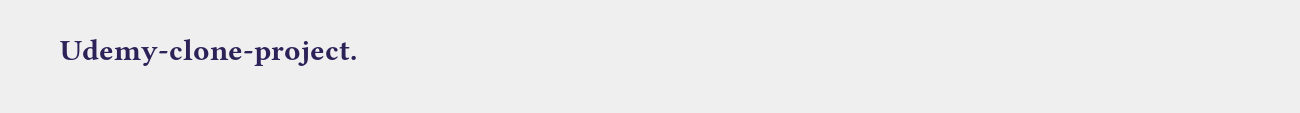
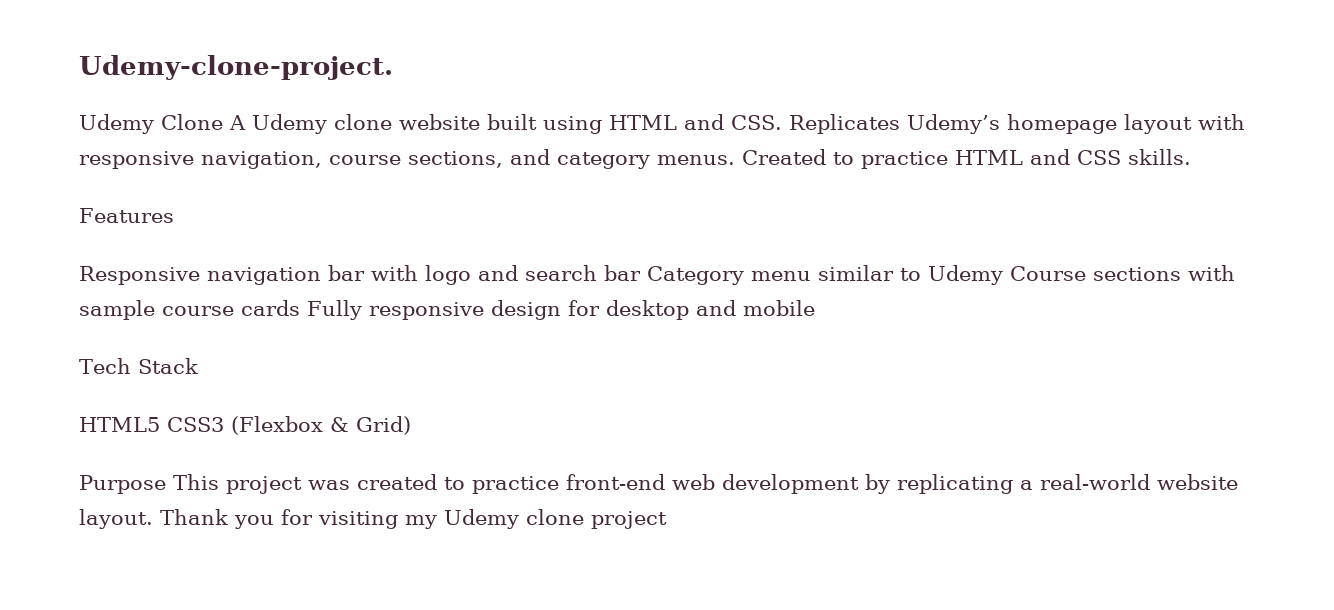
+ Udemy Clone A Udemy clone website built using HTML and CSS. Replicates Udemy’s homepage layout with responsive navigation, course sections, and category menus. Created to practice HTML and CSS skills.
+ Features
+ Responsive navigation bar with logo and search bar Category menu similar to Udemy Course sections with sample course cards Fully responsive design for desktop and mobile
+ Tech Stack
+ HTML5 CSS3 (Flexbox & Grid)
+ Purpose This project was created to practice front-end web development by replicating a real-world website layout. Thank you for visiting my Udemy clone project

